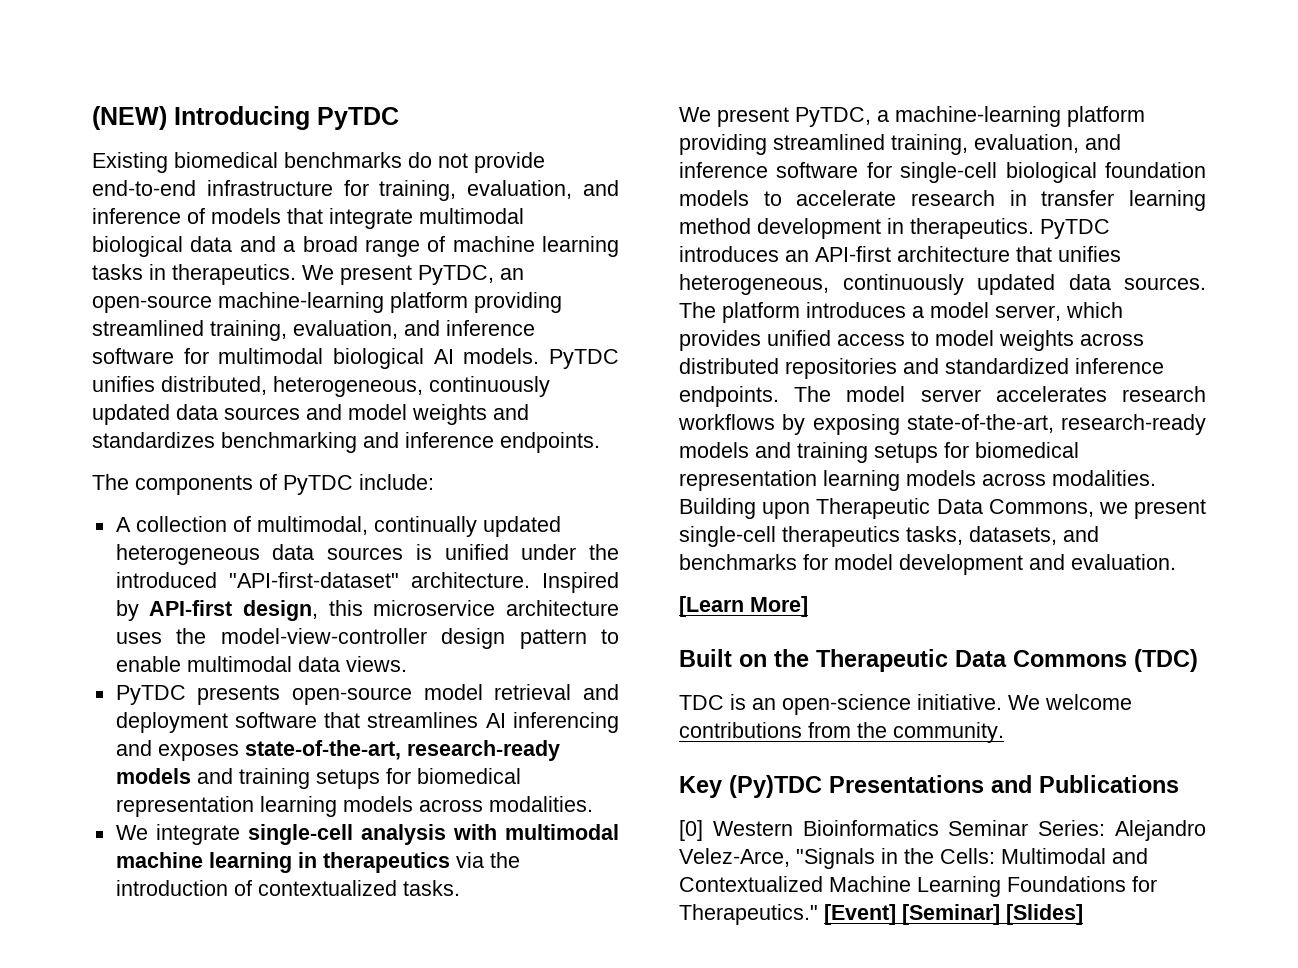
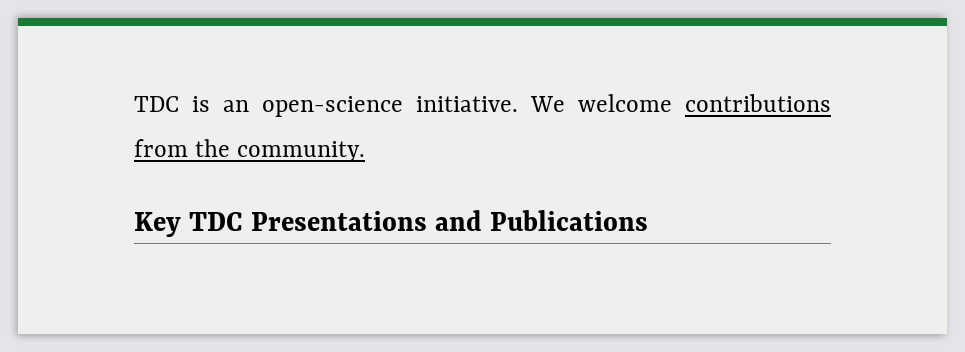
- (NEW) Introducing PyTDC
- Existing biomedical benchmarks do not provide end-to-end infrastructure for training, evaluation, and inference of models that integrate multimodal biological data and a broad range of machine learning tasks in therapeutics. We present PyTDC, an open-source machine-learning platform providing streamlined training, evaluation, and inference software for multimodal biological AI models. PyTDC unifies distributed, heterogeneous, continuously updated data sources and model weights and standardizes benchmarking and inference endpoints.
- The components of PyTDC include:
- A collection of multimodal, continually updated heterogeneous data sources is unified under the introduced "API-first-dataset" architecture. Inspired by API-first design, this microservice architecture uses the model-view-controller design pattern to enable multimodal data views.
- PyTDC presents open-source model retrieval and deployment software that streamlines AI inferencing and exposes state-of-the-art, research-ready models and training setups for biomedical representation learning models across modalities.
- We integrate single-cell analysis with multimodal machine learning in therapeutics via the introduction of contextualized tasks.
- We present PyTDC, a machine-learning platform providing streamlined training, evaluation, and inference software for single-cell biological foundation models to accelerate research in transfer learning method development in therapeutics. PyTDC introduces an API-first architecture that unifies heterogeneous, continuously updated data sources. The platform introduces a model server, which provides unified access to model weights across distributed repositories and standardized inference endpoints. The model server accelerates research workflows by exposing state-of-the-art, research-ready models and training setups for biomedical representation learning models across modalities. Building upon Therapeutic Data Commons, we present single-cell therapeutics tasks, datasets, and benchmarks for model development and evaluation.
- [Learn More]
- Built on the Therapeutic Data Commons (TDC)
- Key (Py)TDC Presentations and Publications
+ Key TDC Presentations and Publications
- [0] Western Bioinformatics Seminar Series: Alejandro Velez-Arce, "Signals in the Cells: Multimodal and Contextualized Machine Learning Foundations for Therapeutics." [Event] [Seminar] [Slides]

